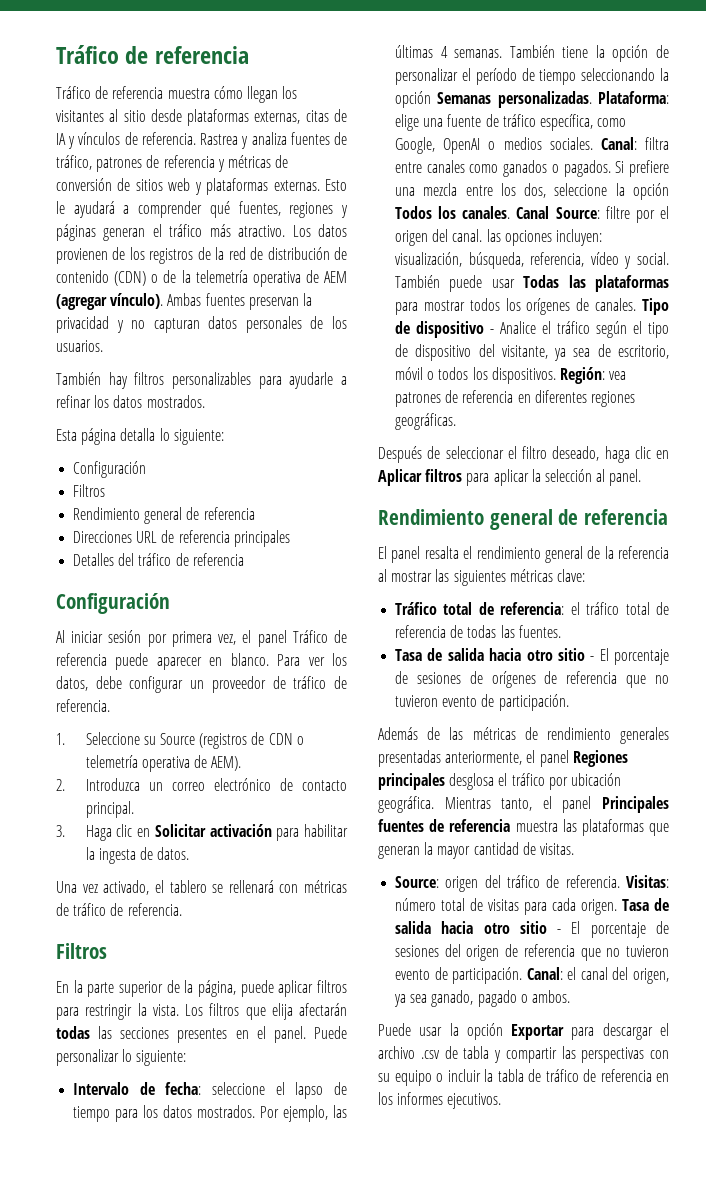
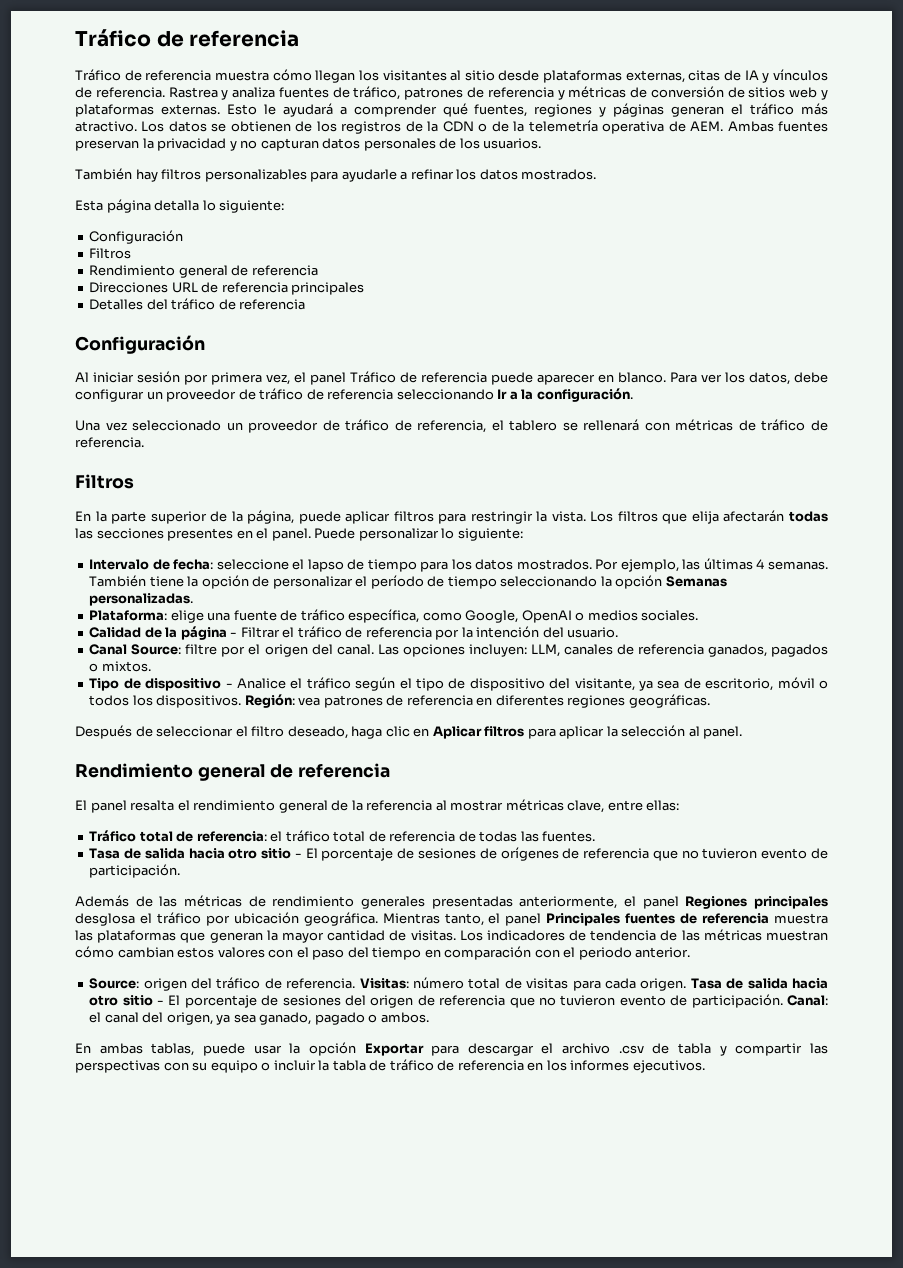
- Los datos provienen de los registros de la red de distribución de contenido (CDN) o de la telemetría operativa de AEM (agregar vínculo). Ambas fuentes preservan la privacidad y no capturan datos personales de los usuarios.
+ Los datos se obtienen de los registros de la CDN o de la telemetría operativa de AEM. Ambas fuentes preservan la privacidad y no capturan datos personales de los usuarios.
- Para ver los datos, debe configurar un proveedor de tráfico de referencia.
- 1. Seleccione su Source (registros de CDN o telemetría operativa de AEM).
- 2. Introduzca un correo electrónico de contacto principal.
- 3. Haga clic en Solicitar activación para habilitar la ingesta de datos.
- Una vez activado, el tablero se rellenará con métricas de tráfico de referencia.
+ Para ver los datos, debe configurar un proveedor de tráfico de referencia seleccionando Ir a la configuración.
+ Una vez seleccionado un proveedor de tráfico de referencia, el tablero se rellenará con métricas de tráfico de referencia.
- También tiene la opción de personalizar el período de tiempo seleccionando la opción Semanas personalizadas. Plataforma:
+ También tiene la opción de personalizar el período de tiempo seleccionando la opción Semanas personalizadas.
+ Plataforma:
- elige una fuente de tráfico específica, como Google, OpenAI o medios sociales. Canal: filtra entre canales como ganados o pagados. Si prefiere una mezcla entre los dos, seleccione la opción Todos los canales. Canal Source:
+ elige una fuente de tráfico específica, como Google, OpenAI o medios sociales.
+ Calidad de la página - Filtrar el tráfico de referencia por la intención del usuario.
+ Canal Source:
- filtre por el origen del canal. las opciones incluyen:
+ filtre por el origen del canal. Las opciones incluyen:
- visualización, búsqueda, referencia, vídeo y social. También puede usar Todas las plataformas para mostrar todos los orígenes de canales. Tipo de dispositivo - Analice el tráfico según el tipo de dispositivo del visitante, ya sea de escritorio, móvil o todos los dispositivos.
+ LLM, canales de referencia ganados, pagados o mixtos.
+ Tipo de dispositivo - Analice el tráfico según el tipo de dispositivo del visitante, ya sea de escritorio, móvil o todos los dispositivos.
- El panel resalta el rendimiento general de la referencia al mostrar las siguientes métricas clave:
+ El panel resalta el rendimiento general de la referencia al mostrar métricas clave, entre ellas:
+ Los indicadores de tendencia de las métricas muestran cómo cambian estos valores con el paso del tiempo en comparación con el periodo anterior.
- Puede usar la opción Exportar para descargar el archivo .csv de tabla y compartir las perspectivas con su equipo o incluir la tabla de tráfico de referencia en los informes ejecutivos.
+ En ambas tablas, puede usar la opción Exportar para descargar el archivo .csv de tabla y compartir las perspectivas con su equipo o incluir la tabla de tráfico de referencia en los informes ejecutivos.

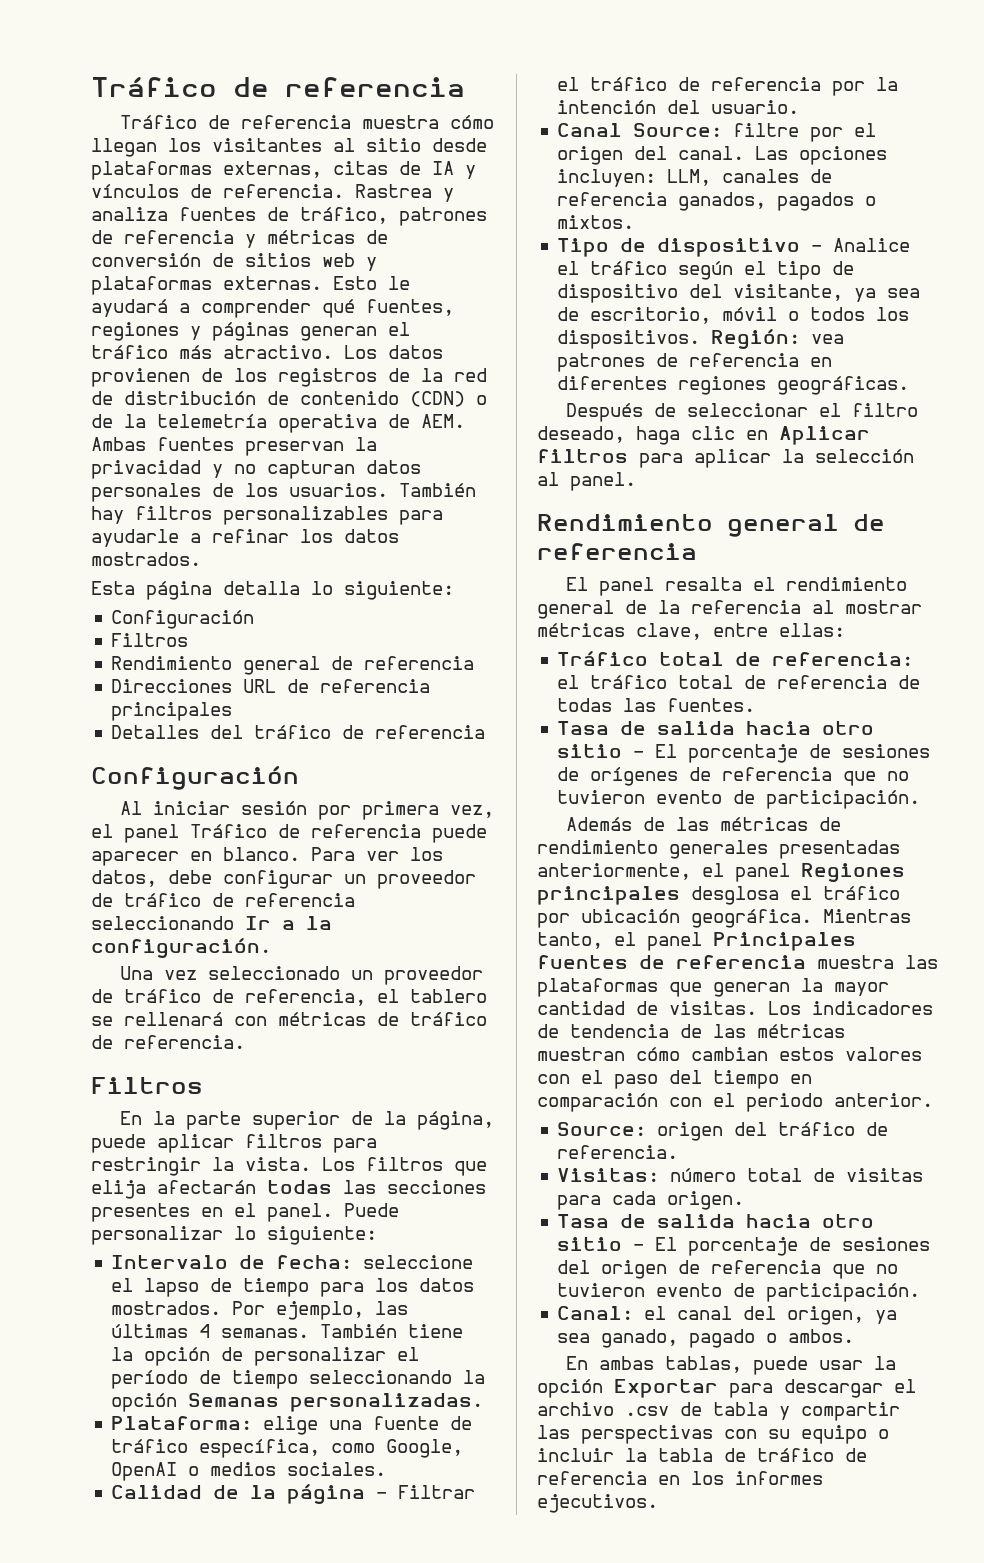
- Los datos se obtienen de los registros de la CDN o de la telemetría operativa de AEM. Ambas fuentes preservan la privacidad y no capturan datos personales de los usuarios.
- También hay filtros personalizables para ayudarle a refinar los datos mostrados.
+ Los datos provienen de los registros de la red de distribución de contenido (CDN) o de la telemetría operativa de AEM. Ambas fuentes preservan la privacidad y no capturan datos personales de los usuarios. También hay filtros personalizables para ayudarle a refinar los datos mostrados.
- Source: origen del tráfico de referencia. Visitas: número total de visitas para cada origen. Tasa de salida hacia otro sitio - El porcentaje de sesiones del origen de referencia que no tuvieron evento de participación. Canal: el canal del origen, ya sea ganado, pagado o ambos.
+ Source: origen del tráfico de referencia.
+ Visitas: número total de visitas para cada origen.
+ Tasa de salida hacia otro sitio - El porcentaje de sesiones del origen de referencia que no tuvieron evento de participación.
+ Canal: el canal del origen, ya sea ganado, pagado o ambos.

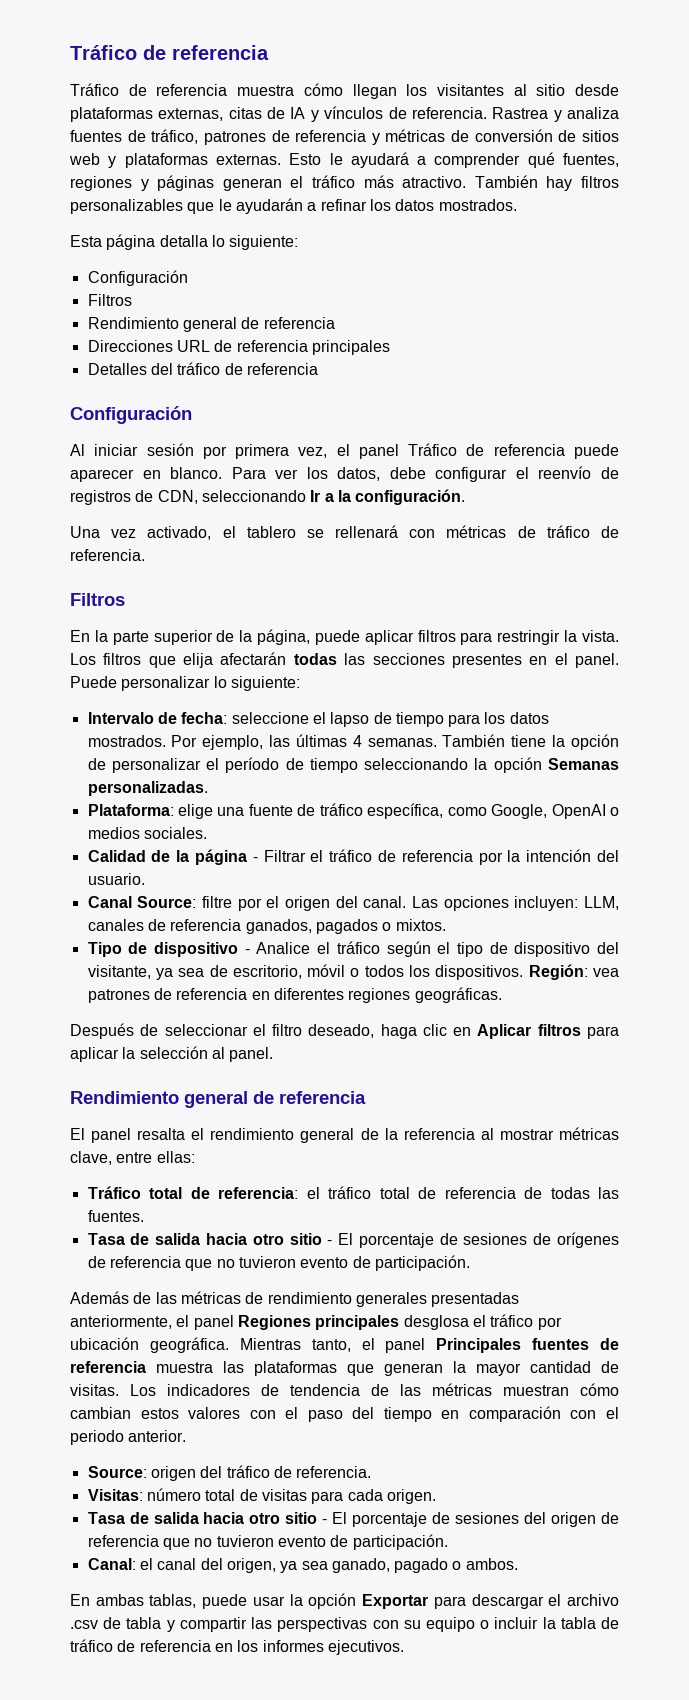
- Los datos provienen de los registros de la red de distribución de contenido (CDN) o de la telemetría operativa de AEM. Ambas fuentes preservan la privacidad y no capturan datos personales de los usuarios.
- También hay filtros personalizables para ayudarle a refinar los datos mostrados.
+ También hay filtros personalizables que le ayudarán a refinar los datos mostrados.
- Para ver los datos, debe configurar un proveedor de tráfico de referencia seleccionando Ir a la configuración.
+ Para ver los datos, debe configurar el reenvío de registros de CDN, seleccionando Ir a la configuración.
- Una vez seleccionado un proveedor de tráfico de referencia, el tablero se rellenará con métricas de tráfico de referencia.
+ Una vez activado, el tablero se rellenará con métricas de tráfico de referencia.

